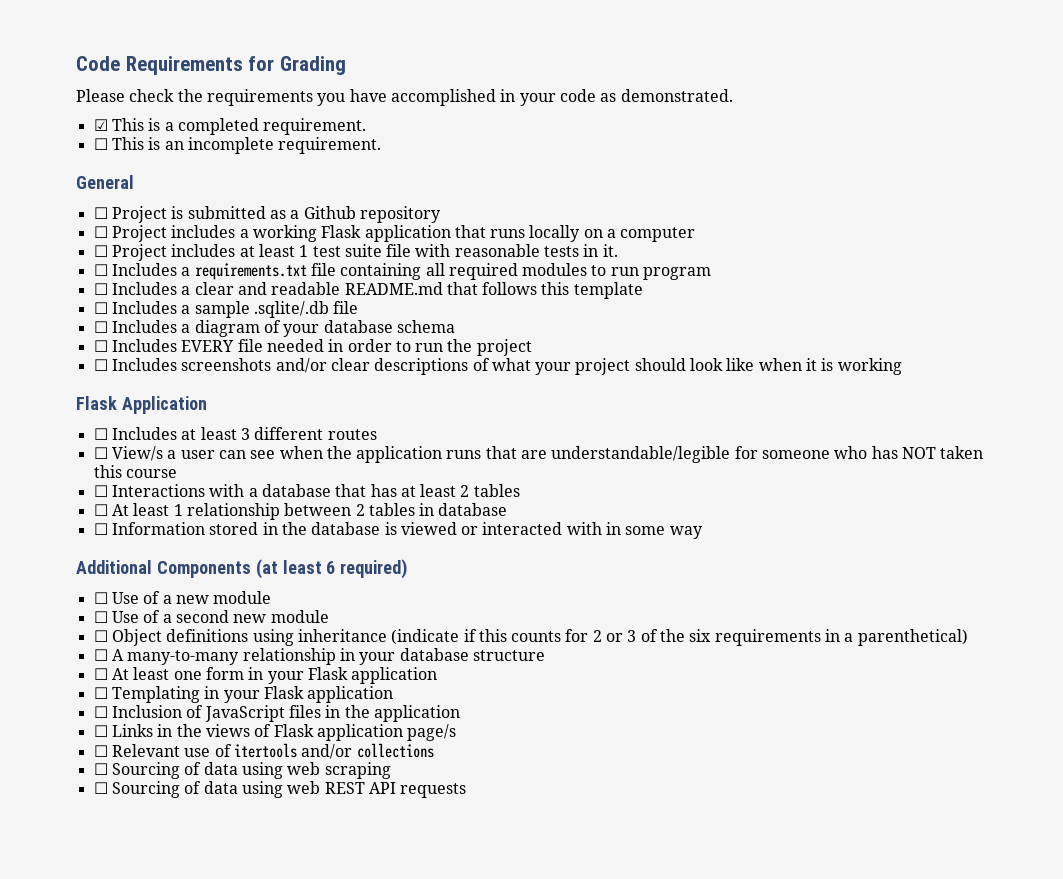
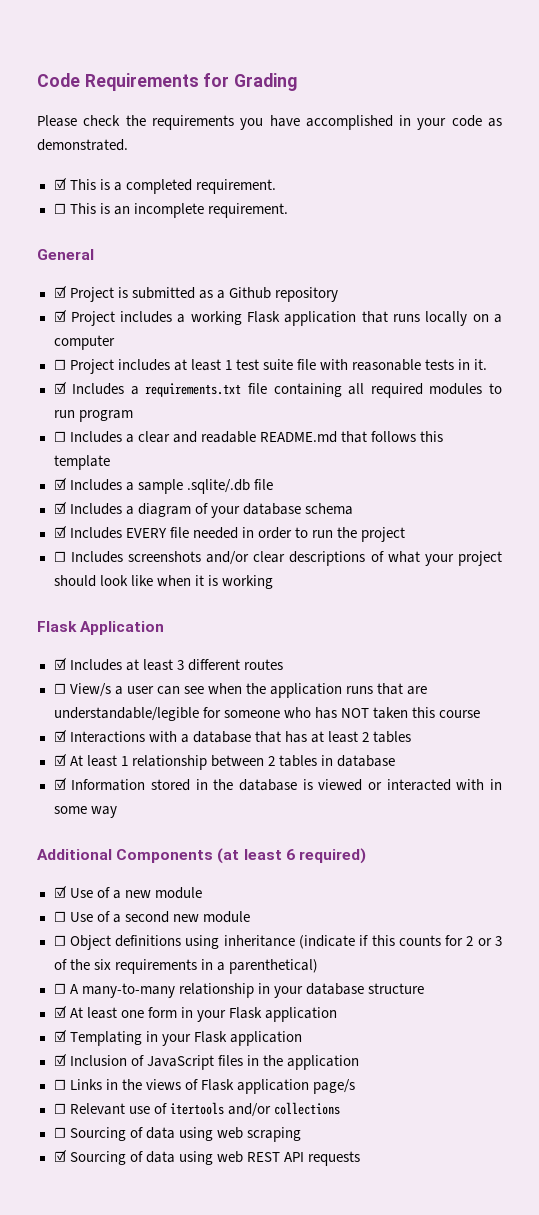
- ☐ Project is submitted as a Github repository
+ ☑ Project is submitted as a Github repository
- ☐ Project includes a working Flask application that runs locally on a computer
+ ☑ Project includes a working Flask application that runs locally on a computer
- ☐ Includes a requirements.txt file containing all required modules to run program
+ ☑ Includes a requirements.txt file containing all required modules to run program
- ☐ Includes a sample .sqlite/.db file
+ ☑ Includes a sample .sqlite/.db file
- ☐ Includes a diagram of your database schema
+ ☑ Includes a diagram of your database schema
- ☐ Includes EVERY file needed in order to run the project
+ ☑ Includes EVERY file needed in order to run the project
- ☐ Includes at least 3 different routes
+ ☑ Includes at least 3 different routes
- ☐ Interactions with a database that has at least 2 tables
+ ☑ Interactions with a database that has at least 2 tables
- ☐ At least 1 relationship between 2 tables in database
+ ☑ At least 1 relationship between 2 tables in database
- ☐ Information stored in the database is viewed or interacted with in some way
+ ☑ Information stored in the database is viewed or interacted with in some way
- ☐ Use of a new module
+ ☑ Use of a new module
- ☐ At least one form in your Flask application
+ ☑ At least one form in your Flask application
- ☐ Templating in your Flask application
+ ☑ Templating in your Flask application
- ☐ Inclusion of JavaScript files in the application
+ ☑ Inclusion of JavaScript files in the application
- ☐ Sourcing of data using web REST API requests
+ ☑ Sourcing of data using web REST API requests

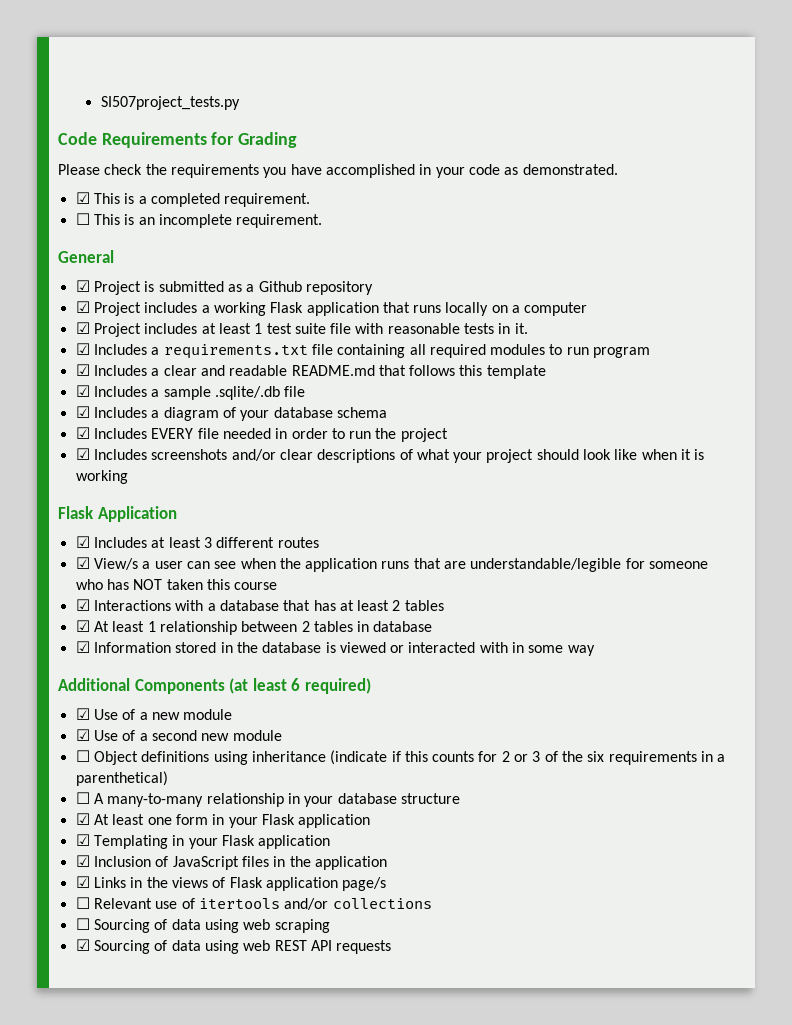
+ SI507project_tests.py
- ☐ Project includes at least 1 test suite file with reasonable tests in it.
+ ☑ Project includes at least 1 test suite file with reasonable tests in it.
- ☐ Includes a clear and readable README.md that follows this template
+ ☑ Includes a clear and readable README.md that follows this template
- ☐ Includes screenshots and/or clear descriptions of what your project should look like when it is working
+ ☑ Includes screenshots and/or clear descriptions of what your project should look like when it is working
- ☐ View/s a user can see when the application runs that are understandable/legible for someone who has NOT taken this course
+ ☑ View/s a user can see when the application runs that are understandable/legible for someone who has NOT taken this course
- ☐ Use of a second new module
+ ☑ Use of a second new module
- ☐ Links in the views of Flask application page/s
+ ☑ Links in the views of Flask application page/s

